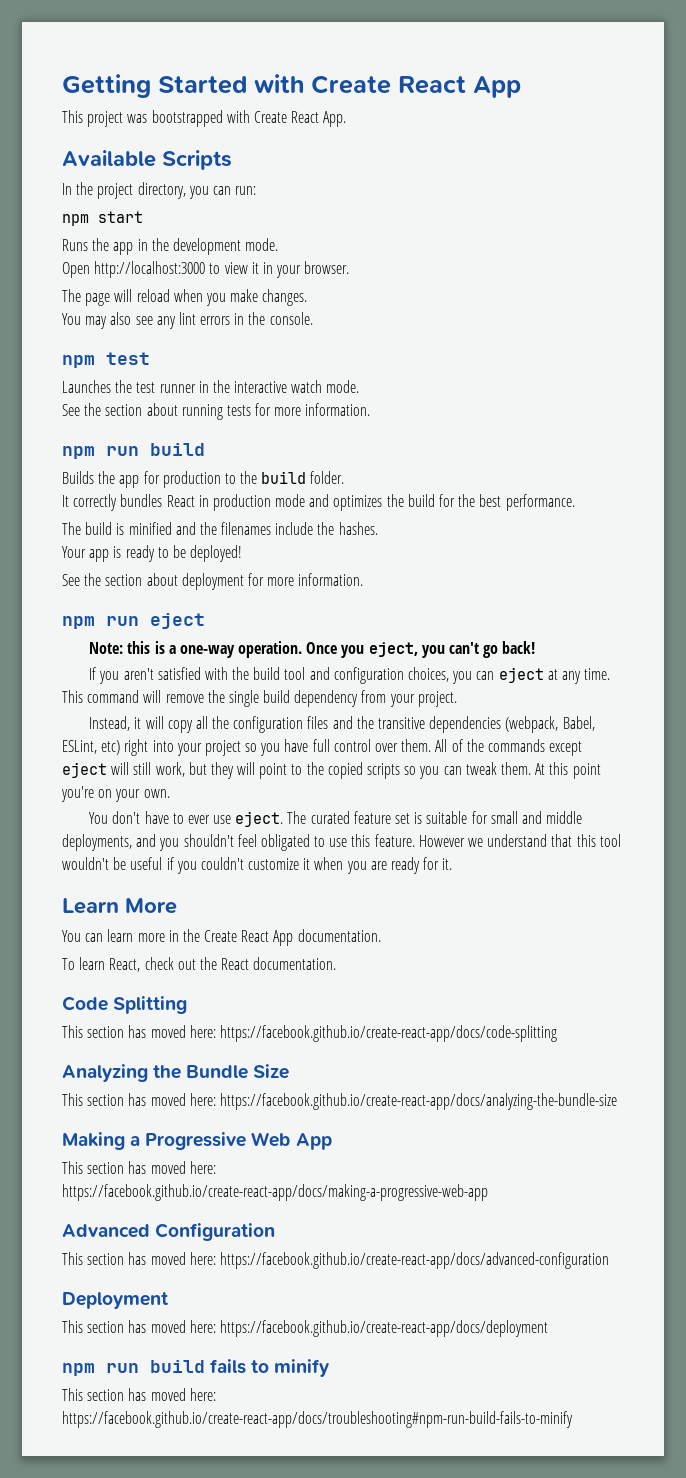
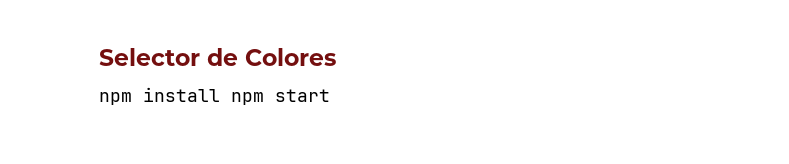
- Getting Started with Create React App
- This project was bootstrapped with Create React App.
- Available Scripts
- In the project directory, you can run:
- npm start
+ Selector de Colores
+ npm install npm start
- Runs the app in the development mode.
- Open http://localhost:3000 to view it in your browser.
- The page will reload when you make changes.
- You may also see any lint errors in the console.
- npm test
- Launches the test runner in the interactive watch mode.
- See the section about running tests for more information.
- npm run build
- Builds the app for production to the build folder.
- It correctly bundles React in production mode and optimizes the build for the best performance.
- The build is minified and the filenames include the hashes.
- Your app is ready to be deployed!
- See the section about deployment for more information.
- npm run eject
- Note: this is a one-way operation. Once you eject, you can't go back!
- If you aren't satisfied with the build tool and configuration choices, you can eject at any time. This command will remove the single build dependency from your project.
- Instead, it will copy all the configuration files and the transitive dependencies (webpack, Babel, ESLint, etc) right into your project so you have full control over them. All of the commands except eject will still work, but they will point to the copied scripts so you can tweak them. At this point you're on your own.
- You don't have to ever use eject. The curated feature set is suitable for small and middle deployments, and you shouldn't feel obligated to use this feature. However we understand that this tool wouldn't be useful if you couldn't customize it when you are ready for it.
- Learn More
- You can learn more in the Create React App documentation.
- To learn React, check out the React documentation.
- Code Splitting
- This section has moved here: https://facebook.github.io/create-react-app/docs/code-splitting
- Analyzing the Bundle Size
- This section has moved here: https://facebook.github.io/create-react-app/docs/analyzing-the-bundle-size
- Making a Progressive Web App
- This section has moved here: https://facebook.github.io/create-react-app/docs/making-a-progressive-web-app
- Advanced Configuration
- This section has moved here: https://facebook.github.io/create-react-app/docs/advanced-configuration
- Deployment
- This section has moved here: https://facebook.github.io/create-react-app/docs/deployment
- npm run build fails to minify
- This section has moved here: https://facebook.github.io/create-react-app/docs/troubleshooting#npm-run-build-fails-to-minify

